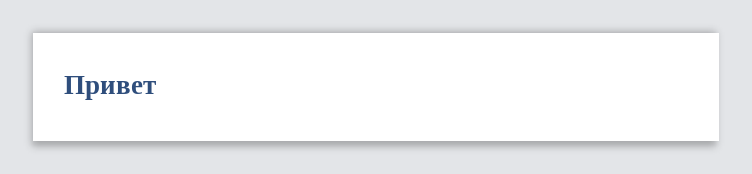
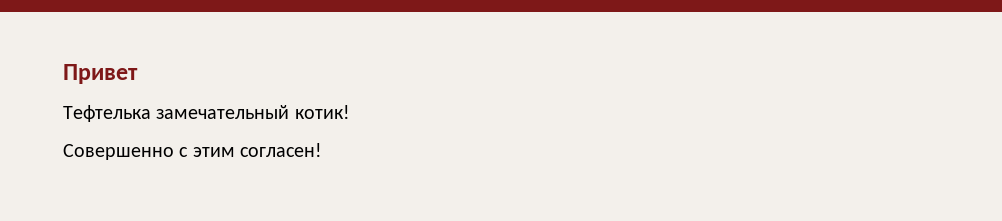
+ Тефтелька замечательный котик!
+ Совершенно с этим согласен!

